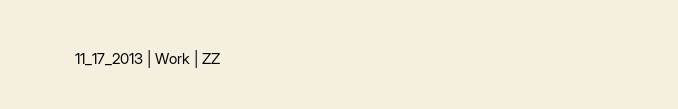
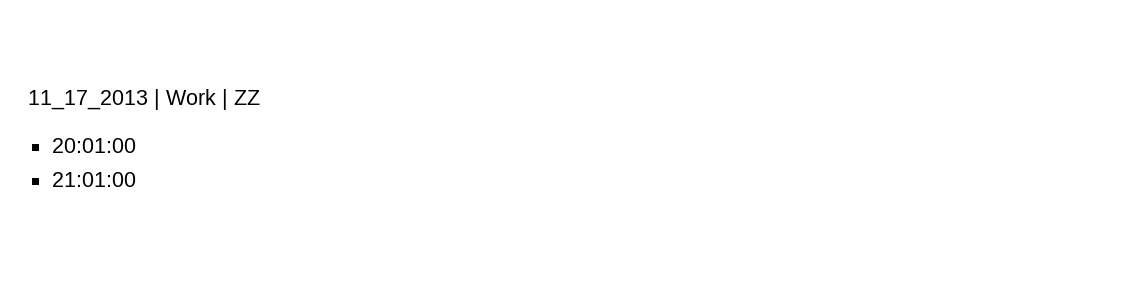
+ 20:01:00
+ 21:01:00

